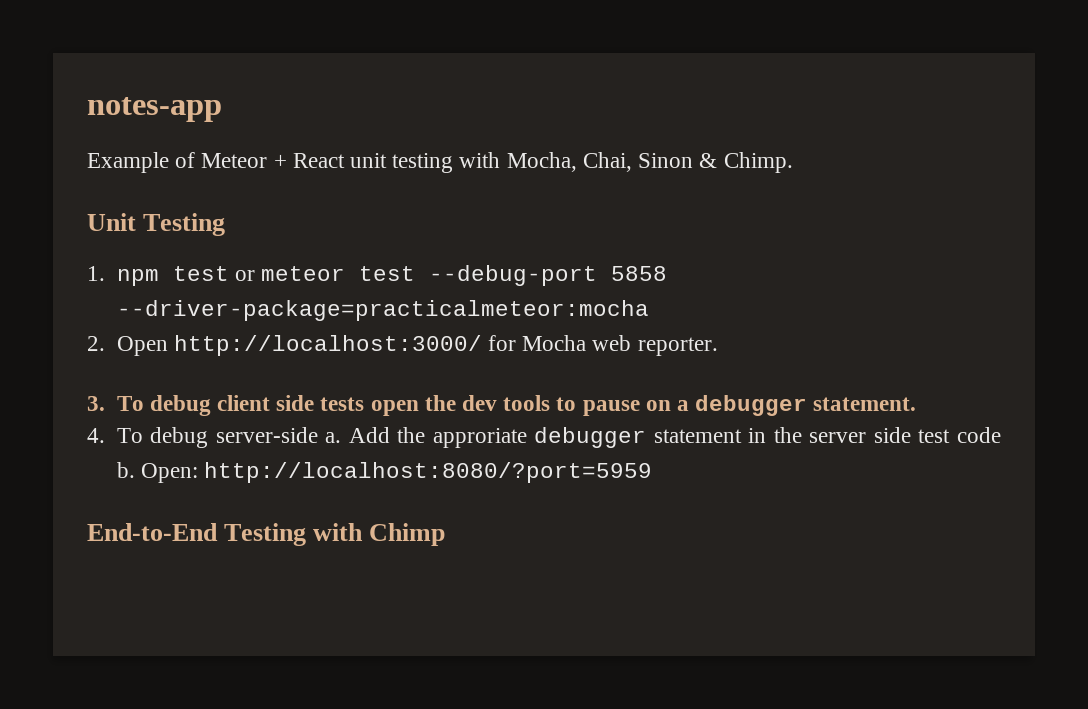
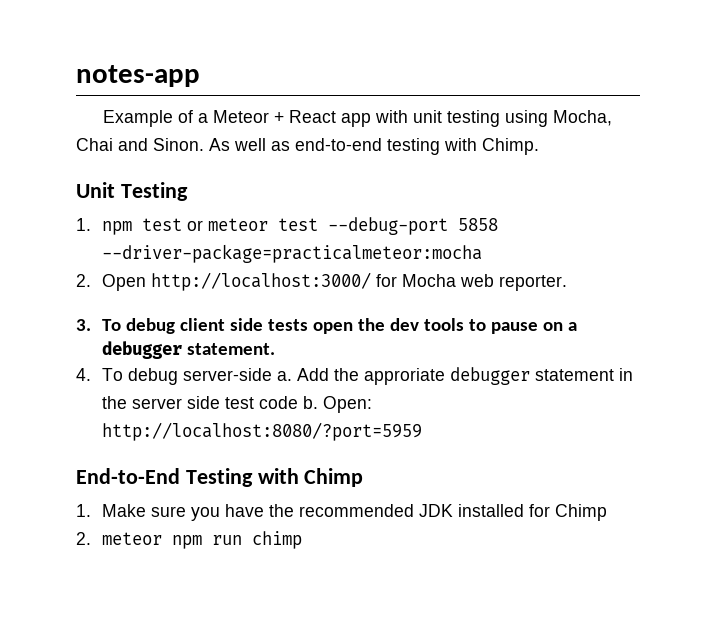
- Example of Meteor + React unit testing with Mocha, Chai, Sinon & Chimp.
+ Example of a Meteor + React app with unit testing using Mocha, Chai and Sinon. As well as end-to-end testing with Chimp.
+ 1. Make sure you have the recommended JDK installed for Chimp
+ 2. meteor npm run chimp

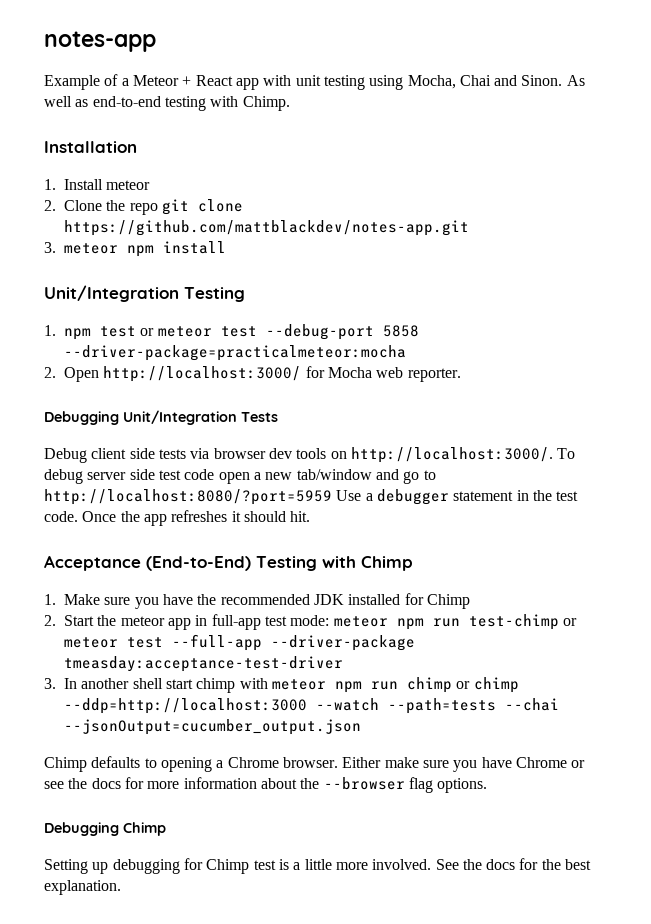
- Unit Testing
+ Installation
+ 1. Install meteor
+ 2. Clone the repo git clone https://github.com/mattblackdev/notes-app.git
+ 3. meteor npm install
+ Unit/Integration Testing
- 3. To debug client side tests open the dev tools to pause on a debugger statement.
- 4. To debug server-side a. Add the approriate debugger statement in the server side test code b. Open: http://localhost:8080/?port=5959
- End-to-End Testing with Chimp
+ Debugging Unit/Integration Tests
+ Debug client side tests via browser dev tools on http://localhost:3000/. To debug server side test code open a new tab/window and go to http://localhost:8080/?port=5959 Use a debugger statement in the test code. Once the app refreshes it should hit.
+ Acceptance (End-to-End) Testing with Chimp
- 2. meteor npm run chimp
+ 2. Start the meteor app in full-app test mode: meteor npm run test-chimp or meteor test --full-app --driver-package tmeasday:acceptance-test-driver
+ 3. In another shell start chimp with meteor npm run chimp or chimp --ddp=http://localhost:3000 --watch --path=tests --chai --jsonOutput=cucumber_output.json
+ Chimp defaults to opening a Chrome browser. Either make sure you have Chrome or see the docs for more information about the --browser flag options.
+ Debugging Chimp
+ Setting up debugging for Chimp test is a little more involved. See the docs for the best explanation.

